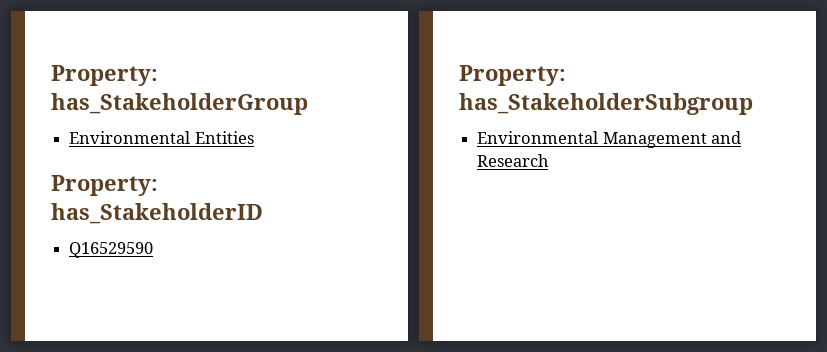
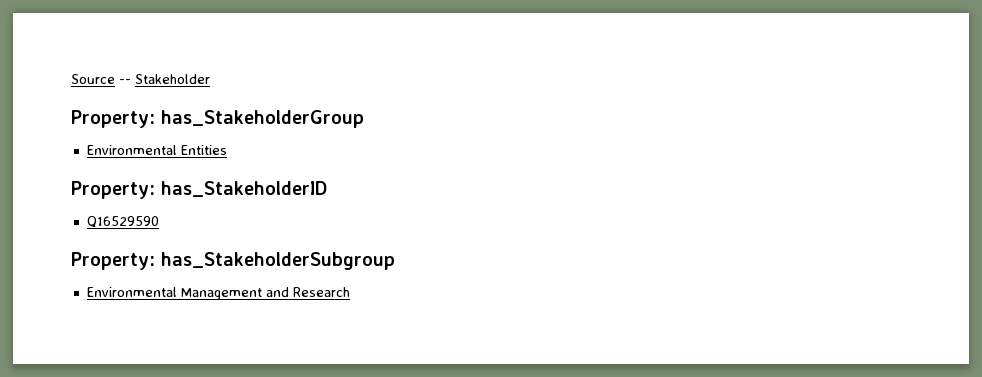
+ Source -- Stakeholder

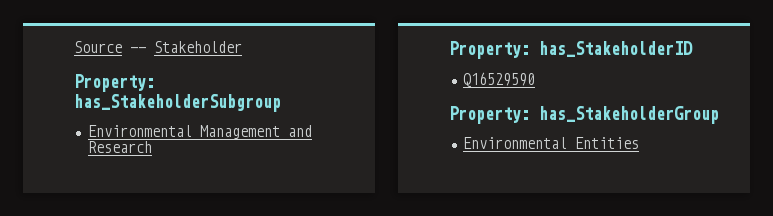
- Property: has_StakeholderGroup
- Environmental Entities
- Property: has_StakeholderID
- Q16529590
+ Property: has_StakeholderID
+ Q16529590
+ Property: has_StakeholderGroup
+ Environmental Entities

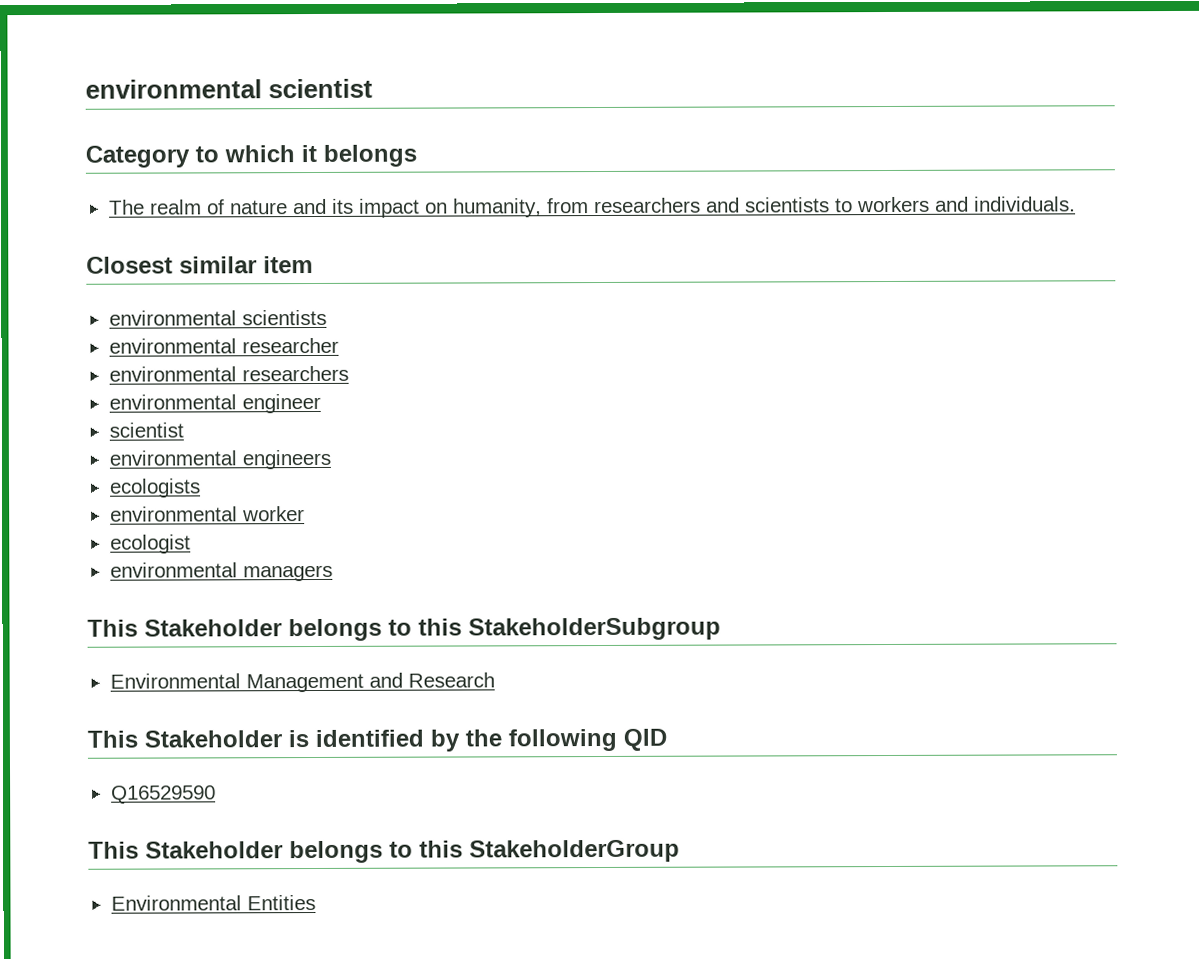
- Source -- Stakeholder
- Property: has_StakeholderSubgroup
+ environmental scientist
+ Category to which it belongs
+ The realm of nature and its impact on humanity, from researchers and scientists to workers and individuals.
+ Closest similar item
+ environmental scientists
+ environmental researcher
+ environmental researchers
+ environmental engineer
+ scientist
+ environmental engineers
+ ecologists
+ environmental worker
+ ecologist
+ environmental managers
+ This Stakeholder belongs to this StakeholderSubgroup
  Environmental Management and Research
- Property: has_StakeholderID
+ This Stakeholder is identified by the following QID
  Q16529590
- Property: has_StakeholderGroup
+ This Stakeholder belongs to this StakeholderGroup

